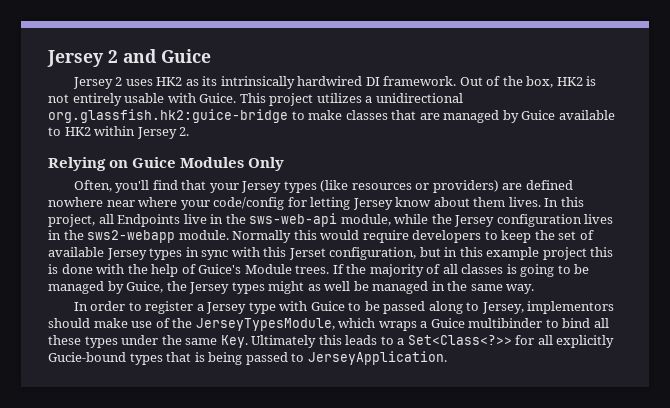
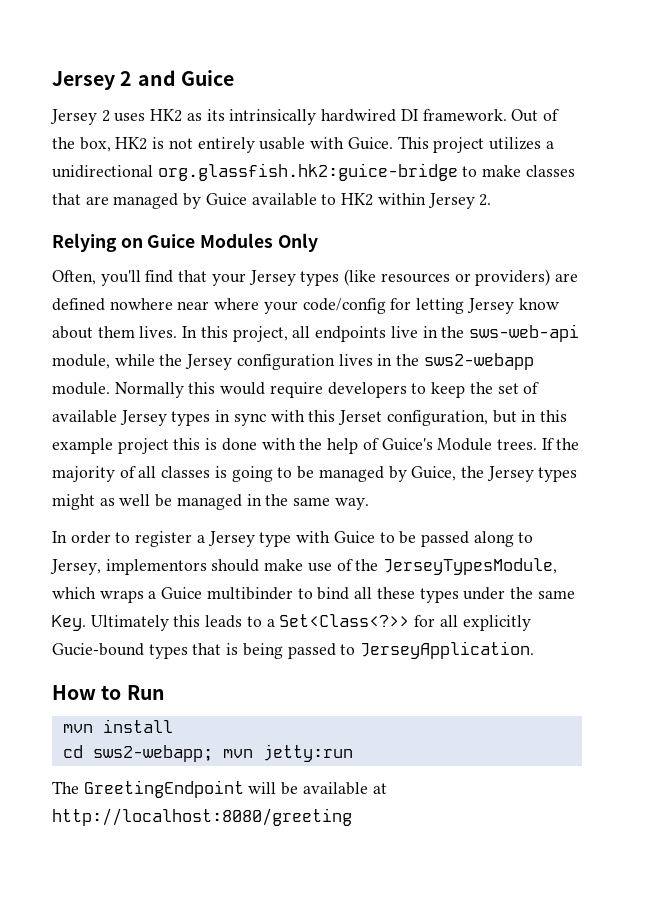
- In this project, all Endpoints live in the sws-web-api module, while the Jersey configuration lives in the sws2-webapp module.
+ In this project, all endpoints live in the sws-web-api module, while the Jersey configuration lives in the sws2-webapp module.
+ How to Run
+ mvn install
+ cd sws2-webapp; mvn jetty:run
+ The GreetingEndpoint will be available at http://localhost:8080/greeting

